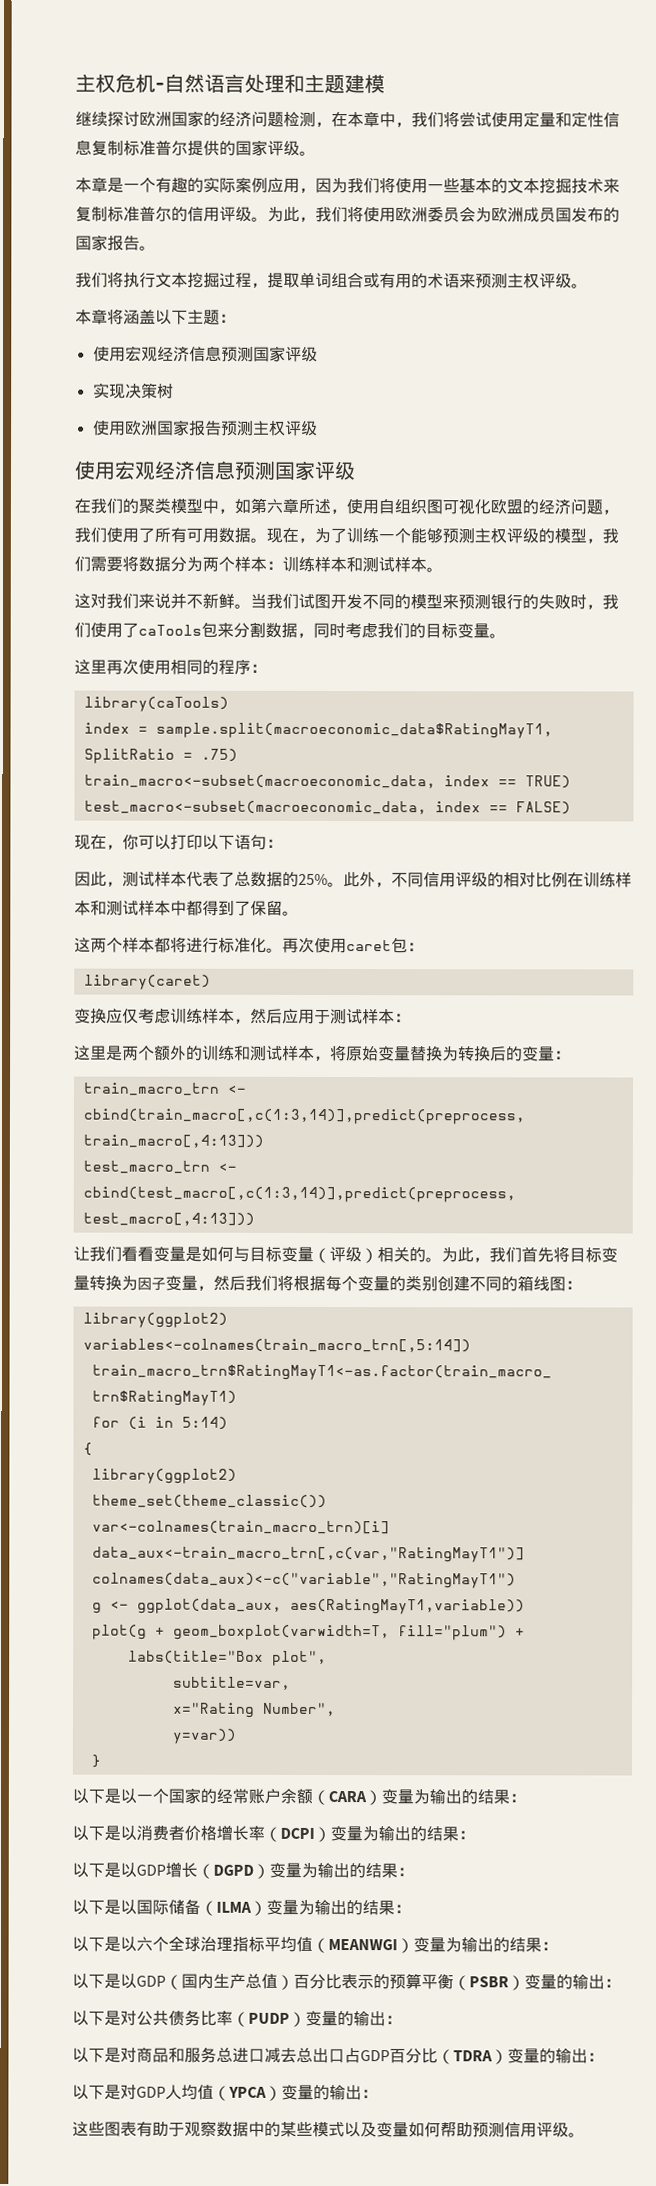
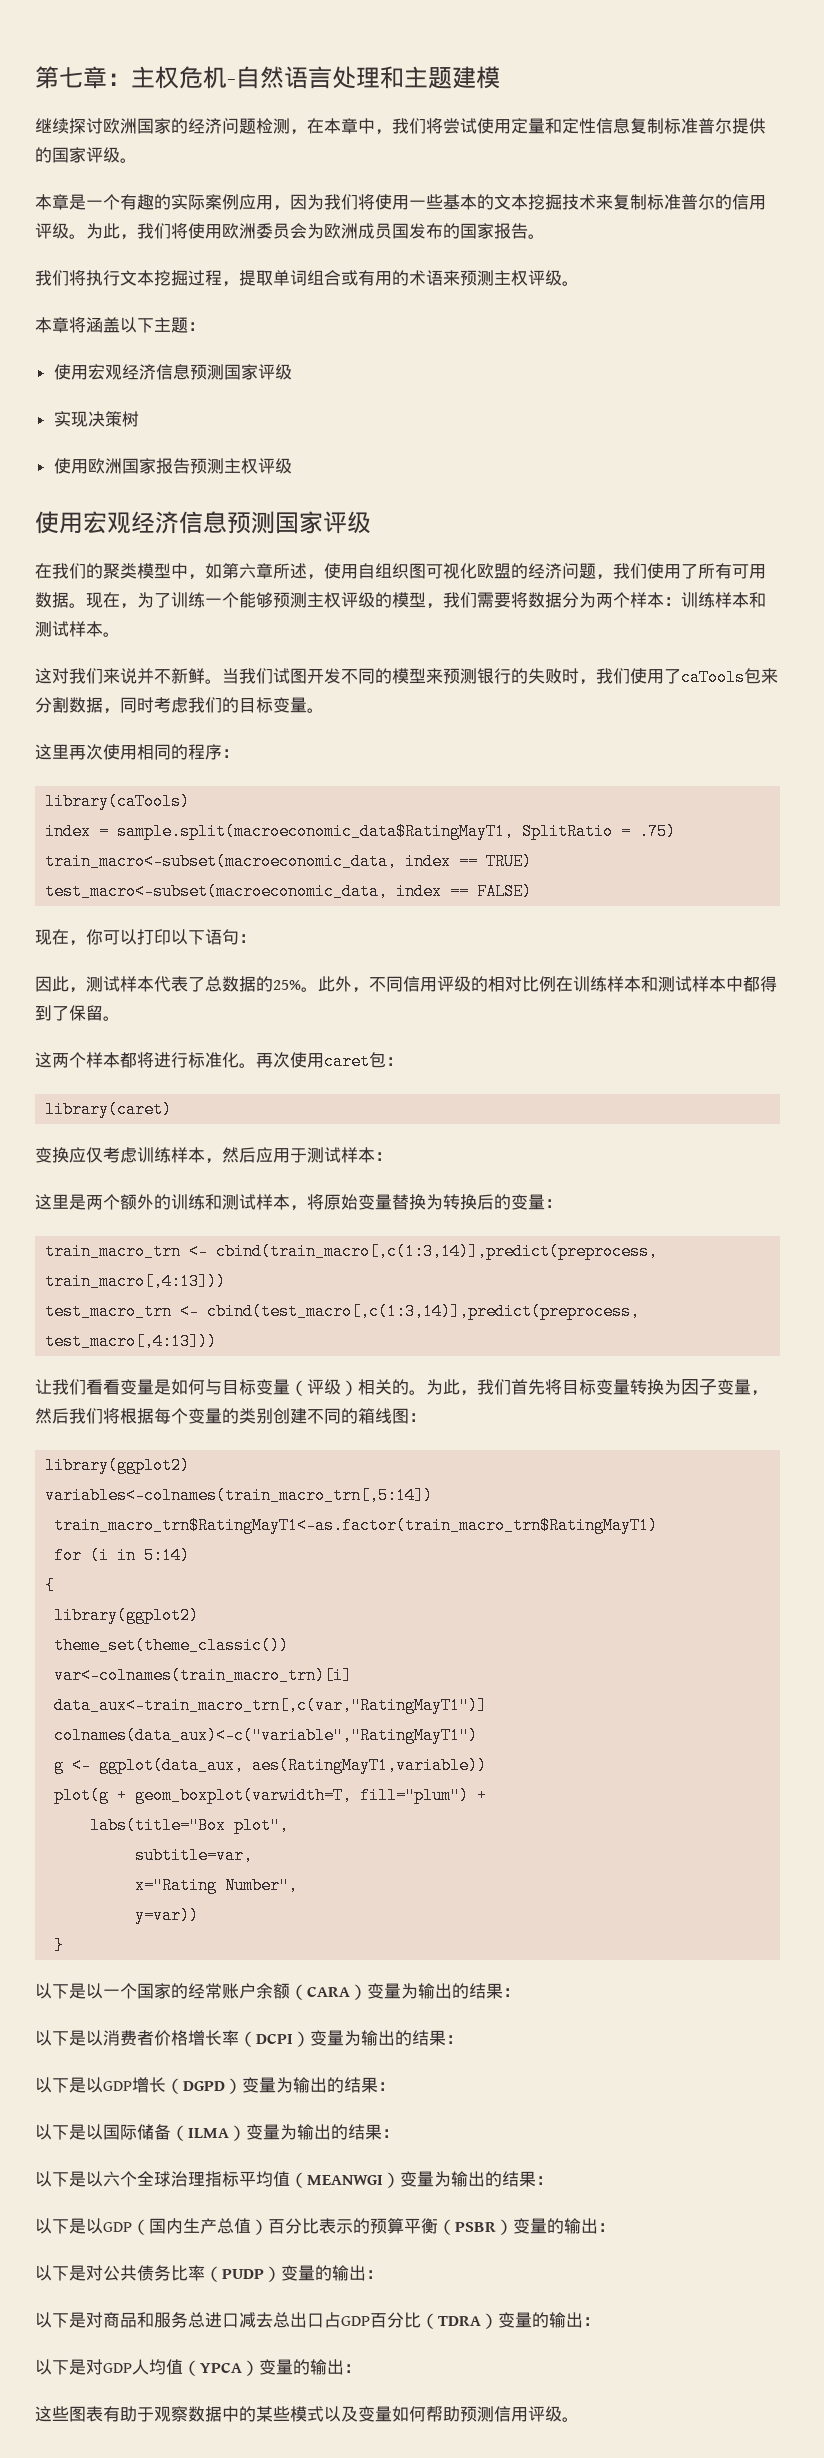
- 主权危机-自然语言处理和主题建模
+ 第七章：主权危机-自然语言处理和主题建模

